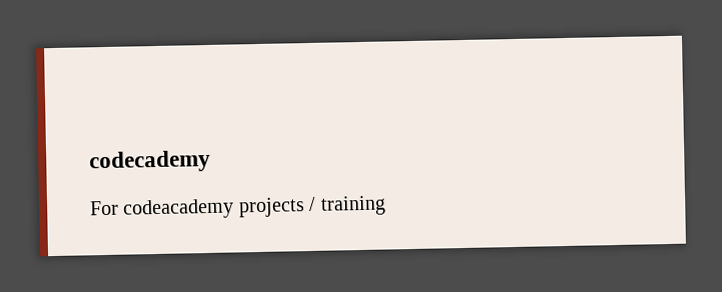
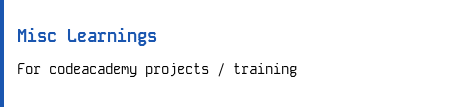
- codecademy
+ Misc Learnings

